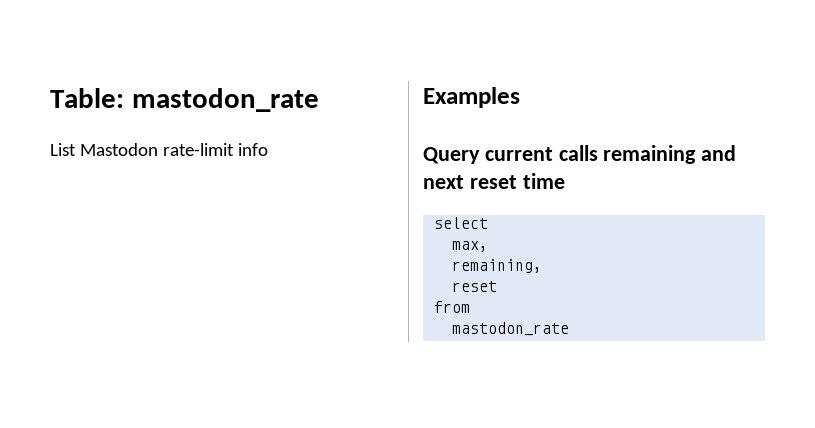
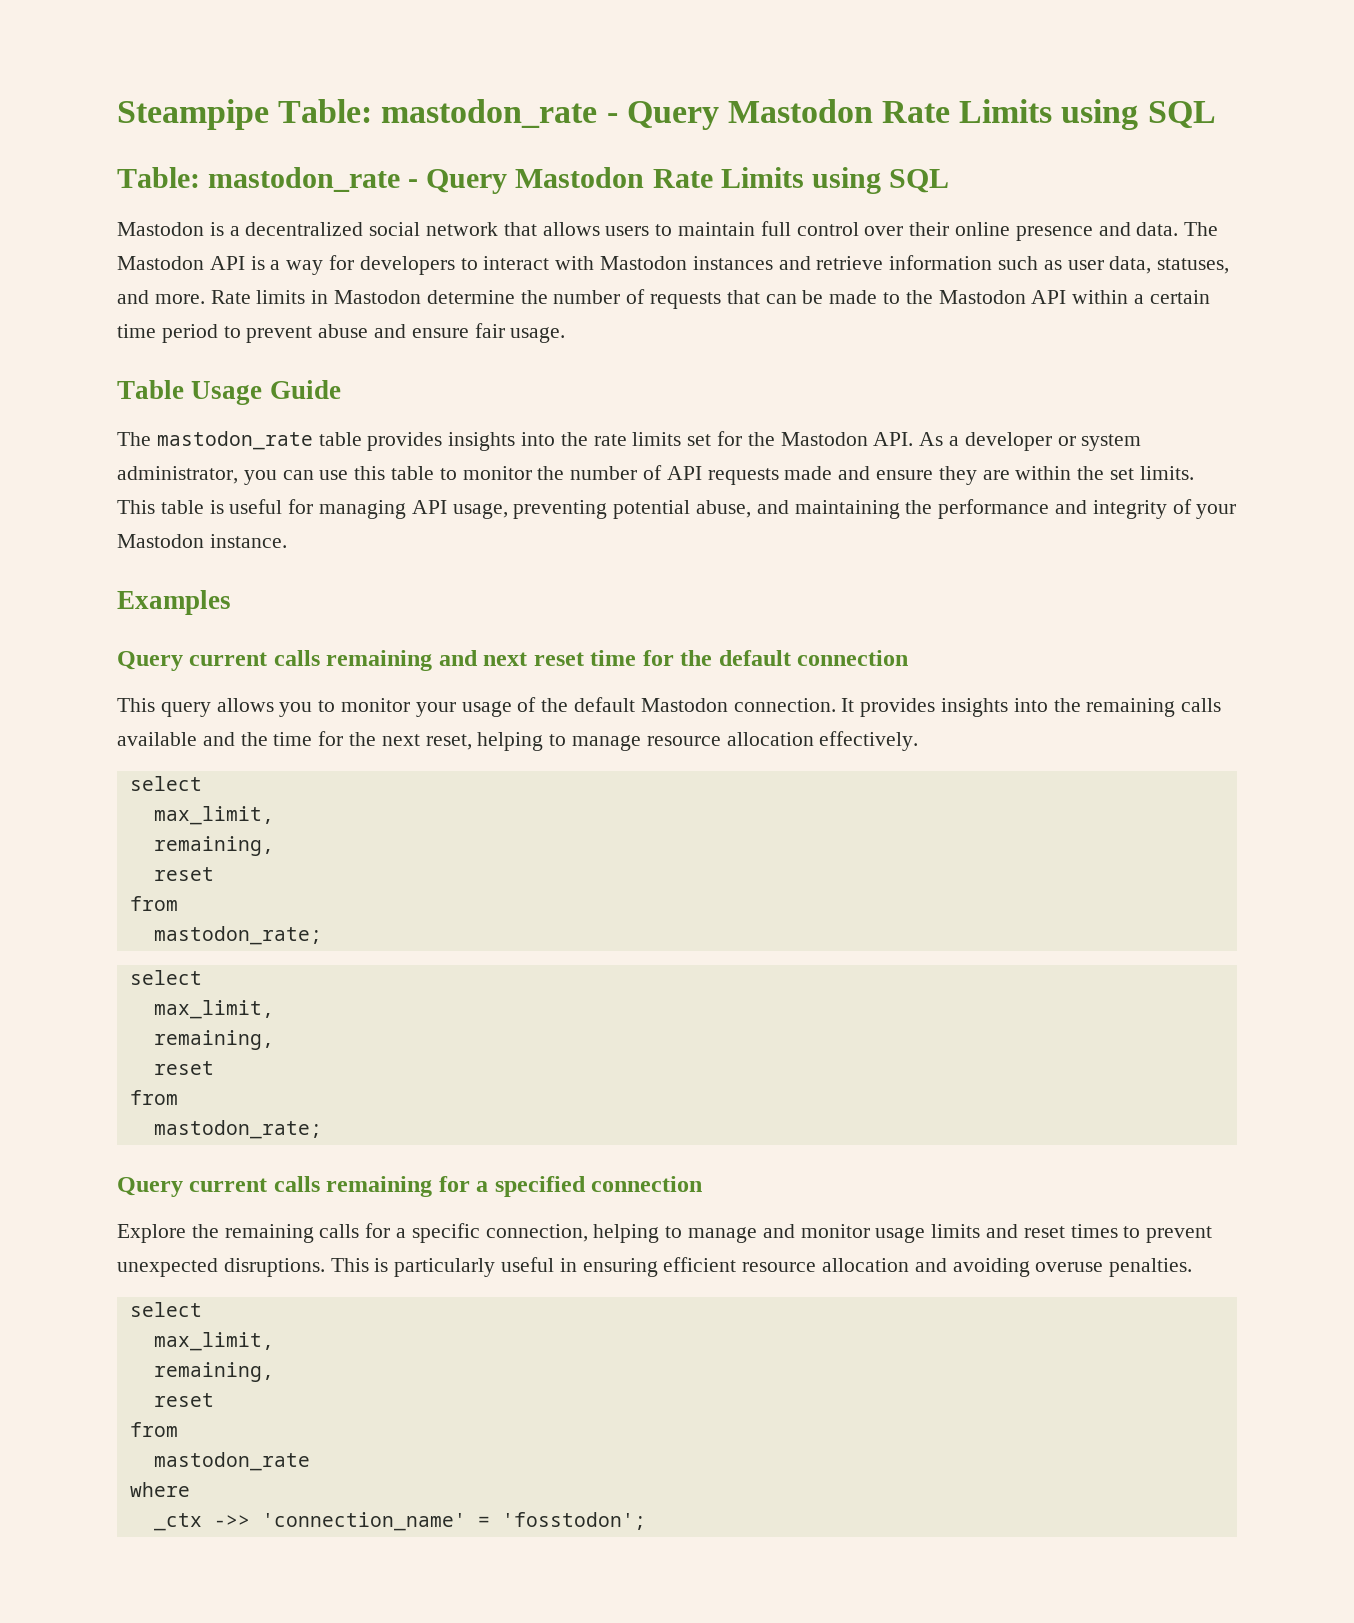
- Table: mastodon_rate
- List Mastodon rate-limit info
+ Steampipe Table: mastodon_rate - Query Mastodon Rate Limits using SQL
+ Table: mastodon_rate - Query Mastodon Rate Limits using SQL
+ Mastodon is a decentralized social network that allows users to maintain full control over their online presence and data. The Mastodon API is a way for developers to interact with Mastodon instances and retrieve information such as user data, statuses, and more. Rate limits in Mastodon determine the number of requests that can be made to the Mastodon API within a certain time period to prevent abuse and ensure fair usage.
+ Table Usage Guide
+ The mastodon_rate table provides insights into the rate limits set for the Mastodon API. As a developer or system administrator, you can use this table to monitor the number of API requests made and ensure they are within the set limits. This table is useful for managing API usage, preventing potential abuse, and maintaining the performance and integrity of your Mastodon instance.
- Query current calls remaining and next reset time
+ Query current calls remaining and next reset time for the default connection
+ This query allows you to monitor your usage of the default Mastodon connection. It provides insights into the remaining calls available and the time for the next reset, helping to manage resource allocation effectively.
  select
- max,
+ max_limit,
+ remaining,
+ reset
+ from
+ mastodon_rate;
+ select
+ max_limit,
+ remaining,
+ reset
+ from
+ mastodon_rate;
+ Query current calls remaining for a specified connection
+ Explore the remaining calls for a specific connection, helping to manage and monitor usage limits and reset times to prevent unexpected disruptions. This is particularly useful in ensuring efficient resource allocation and avoiding overuse penalties.
+ select
+ max_limit,
  remaining,
  reset
  from
  mastodon_rate
+ where
+ _ctx ->> 'connection_name' = 'fosstodon';

